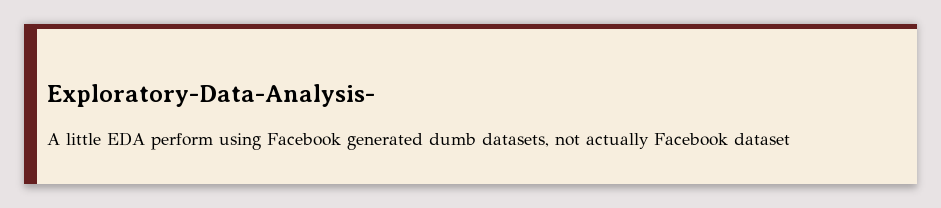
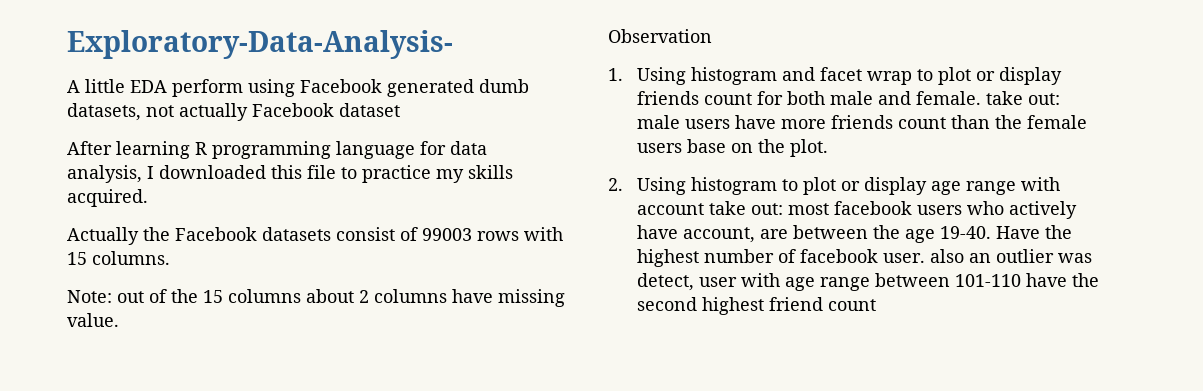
+ After learning R programming language for data analysis, I downloaded this file to practice my skills acquired.
+ Actually the Facebook datasets consist of 99003 rows with 15 columns.
+ Note: out of the 15 columns about 2 columns have missing value.
+ Observation
+ 1. Using histogram and facet wrap to plot or display friends count for both male and female. take out: male users have more friends count than the female users base on the plot.
+ 2. Using histogram to plot or display age range with account take out: most facebook users who actively have account, are between the age 19-40. Have the highest number of facebook user. also an outlier was detect, user with age range between 101-110 have the second highest friend count

